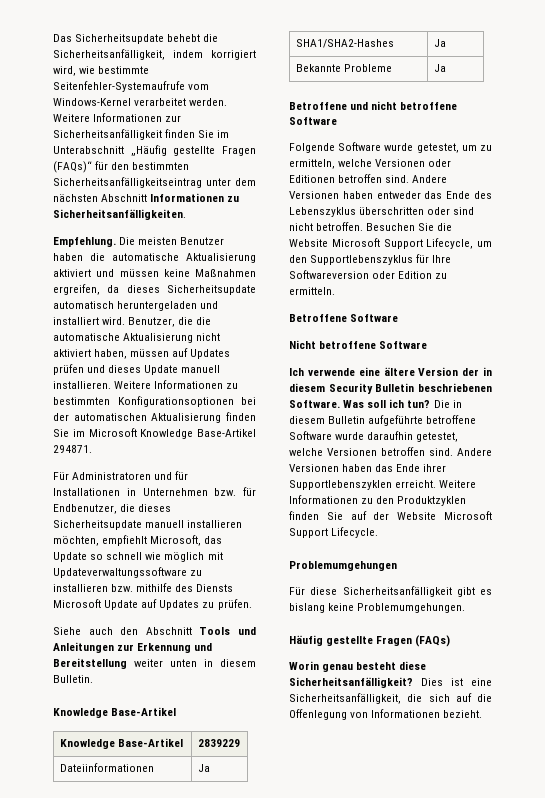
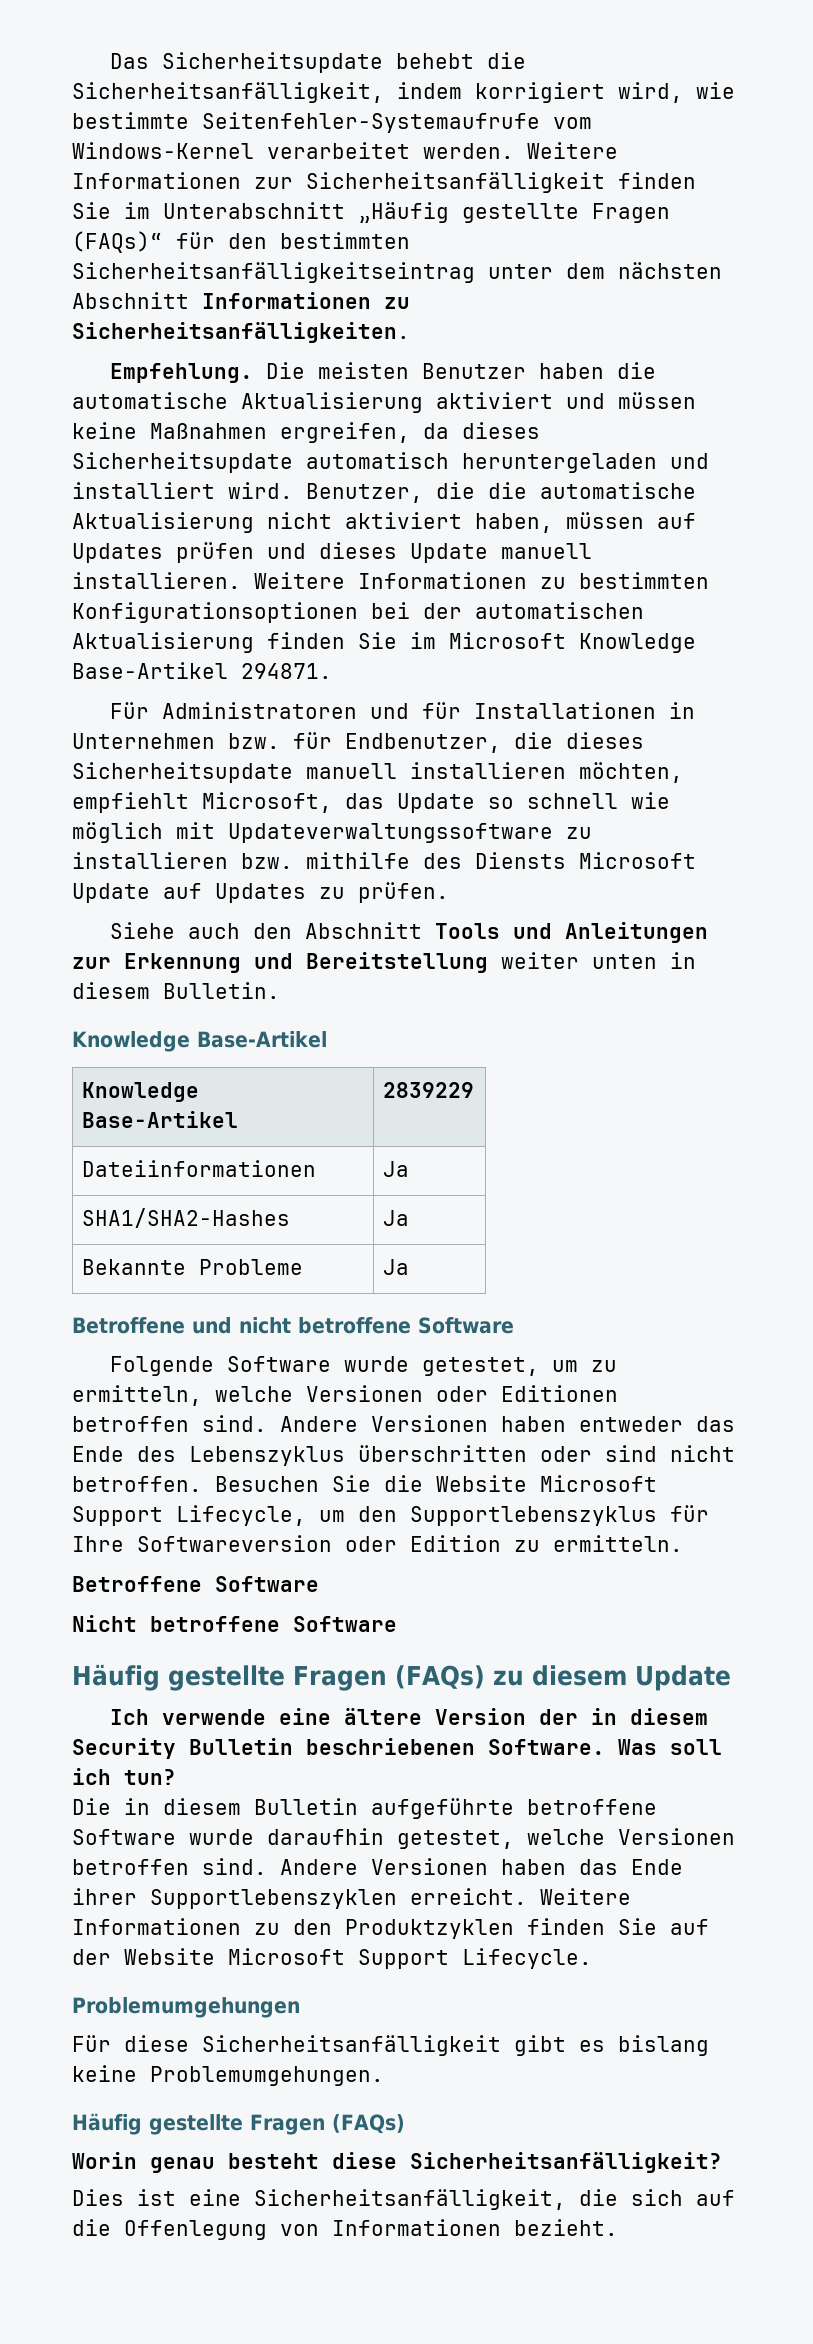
+ Häufig gestellte Fragen (FAQs) zu diesem Update
- Was soll ich tun? Die in diesem Bulletin aufgeführte betroffene Software wurde daraufhin getestet, welche Versionen betroffen sind.
+ Was soll ich tun?
+ Die in diesem Bulletin aufgeführte betroffene Software wurde daraufhin getestet, welche Versionen betroffen sind.
- Worin genau besteht diese Sicherheitsanfälligkeit? Dies ist eine Sicherheitsanfälligkeit, die sich auf die Offenlegung von Informationen bezieht.
+ Worin genau besteht diese Sicherheitsanfälligkeit?
+ Dies ist eine Sicherheitsanfälligkeit, die sich auf die Offenlegung von Informationen bezieht.

